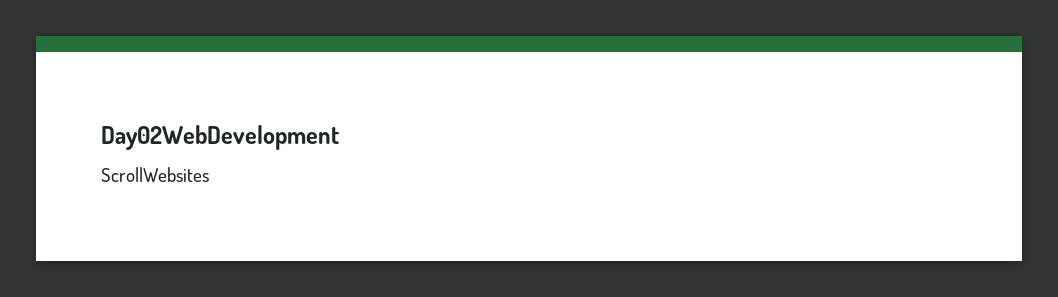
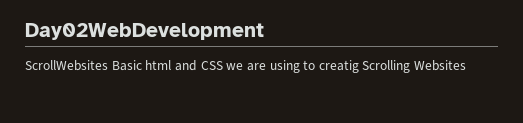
- ScrollWebsites
+ ScrollWebsites Basic html and CSS we are using to creatig Scrolling Websites

